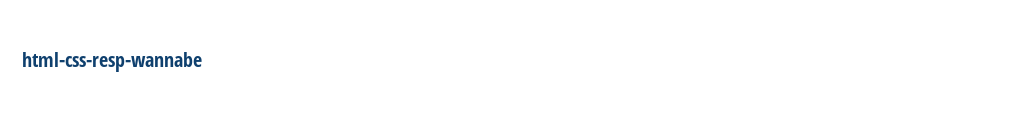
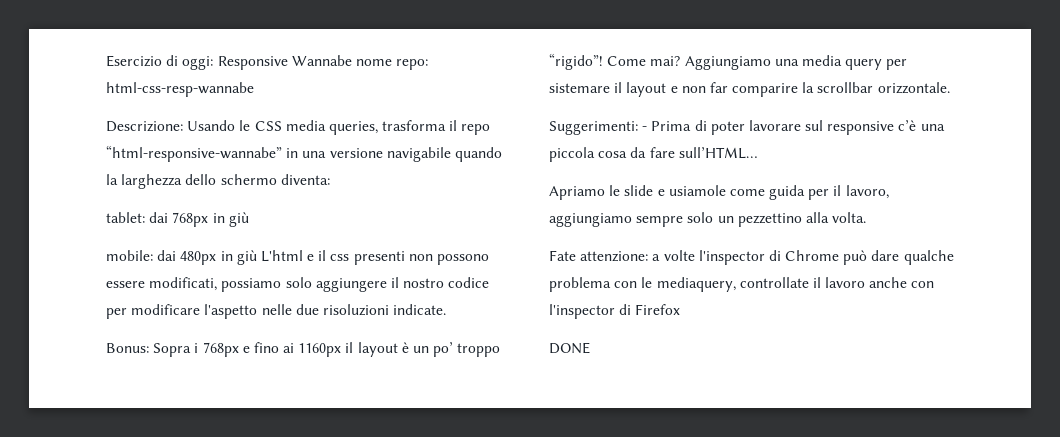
- html-css-resp-wannabe
+ Esercizio di oggi: Responsive Wannabe nome repo: html-css-resp-wannabe
+ Descrizione: Usando le CSS media queries, trasforma il repo “html-responsive-wannabe” in una versione navigabile quando la larghezza dello schermo diventa:
+ tablet: dai 768px in giù
+ mobile: dai 480px in giù L'html e il css presenti non possono essere modificati, possiamo solo aggiungere il nostro codice per modificare l'aspetto nelle due risoluzioni indicate.
+ Bonus: Sopra i 768px e fino ai 1160px il layout è un po’ troppo “rigido”! Come mai? Aggiungiamo una media query per sistemare il layout e non far comparire la scrollbar orizzontale.
+ Suggerimenti: - Prima di poter lavorare sul responsive c’è una piccola cosa da fare sull’HTML…
+ Apriamo le slide e usiamole come guida per il lavoro, aggiungiamo sempre solo un pezzettino alla volta.
+ Fate attenzione: a volte l'inspector di Chrome può dare qualche problema con le mediaquery, controllate il lavoro anche con l'inspector di Firefox
+ DONE

